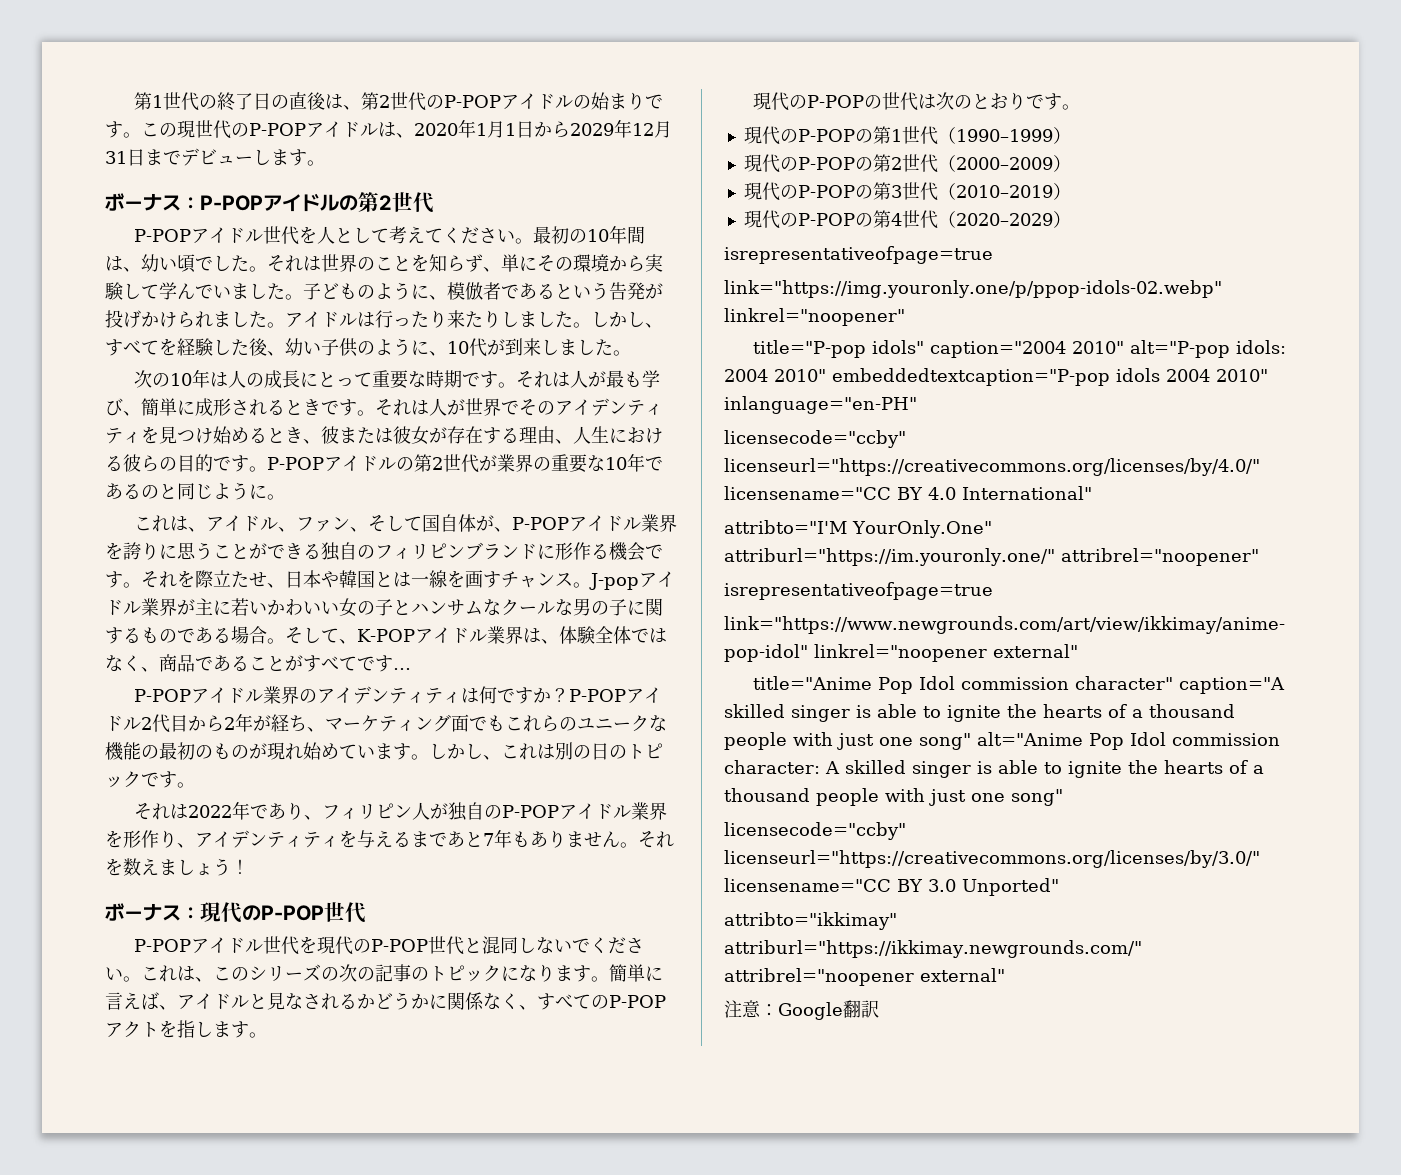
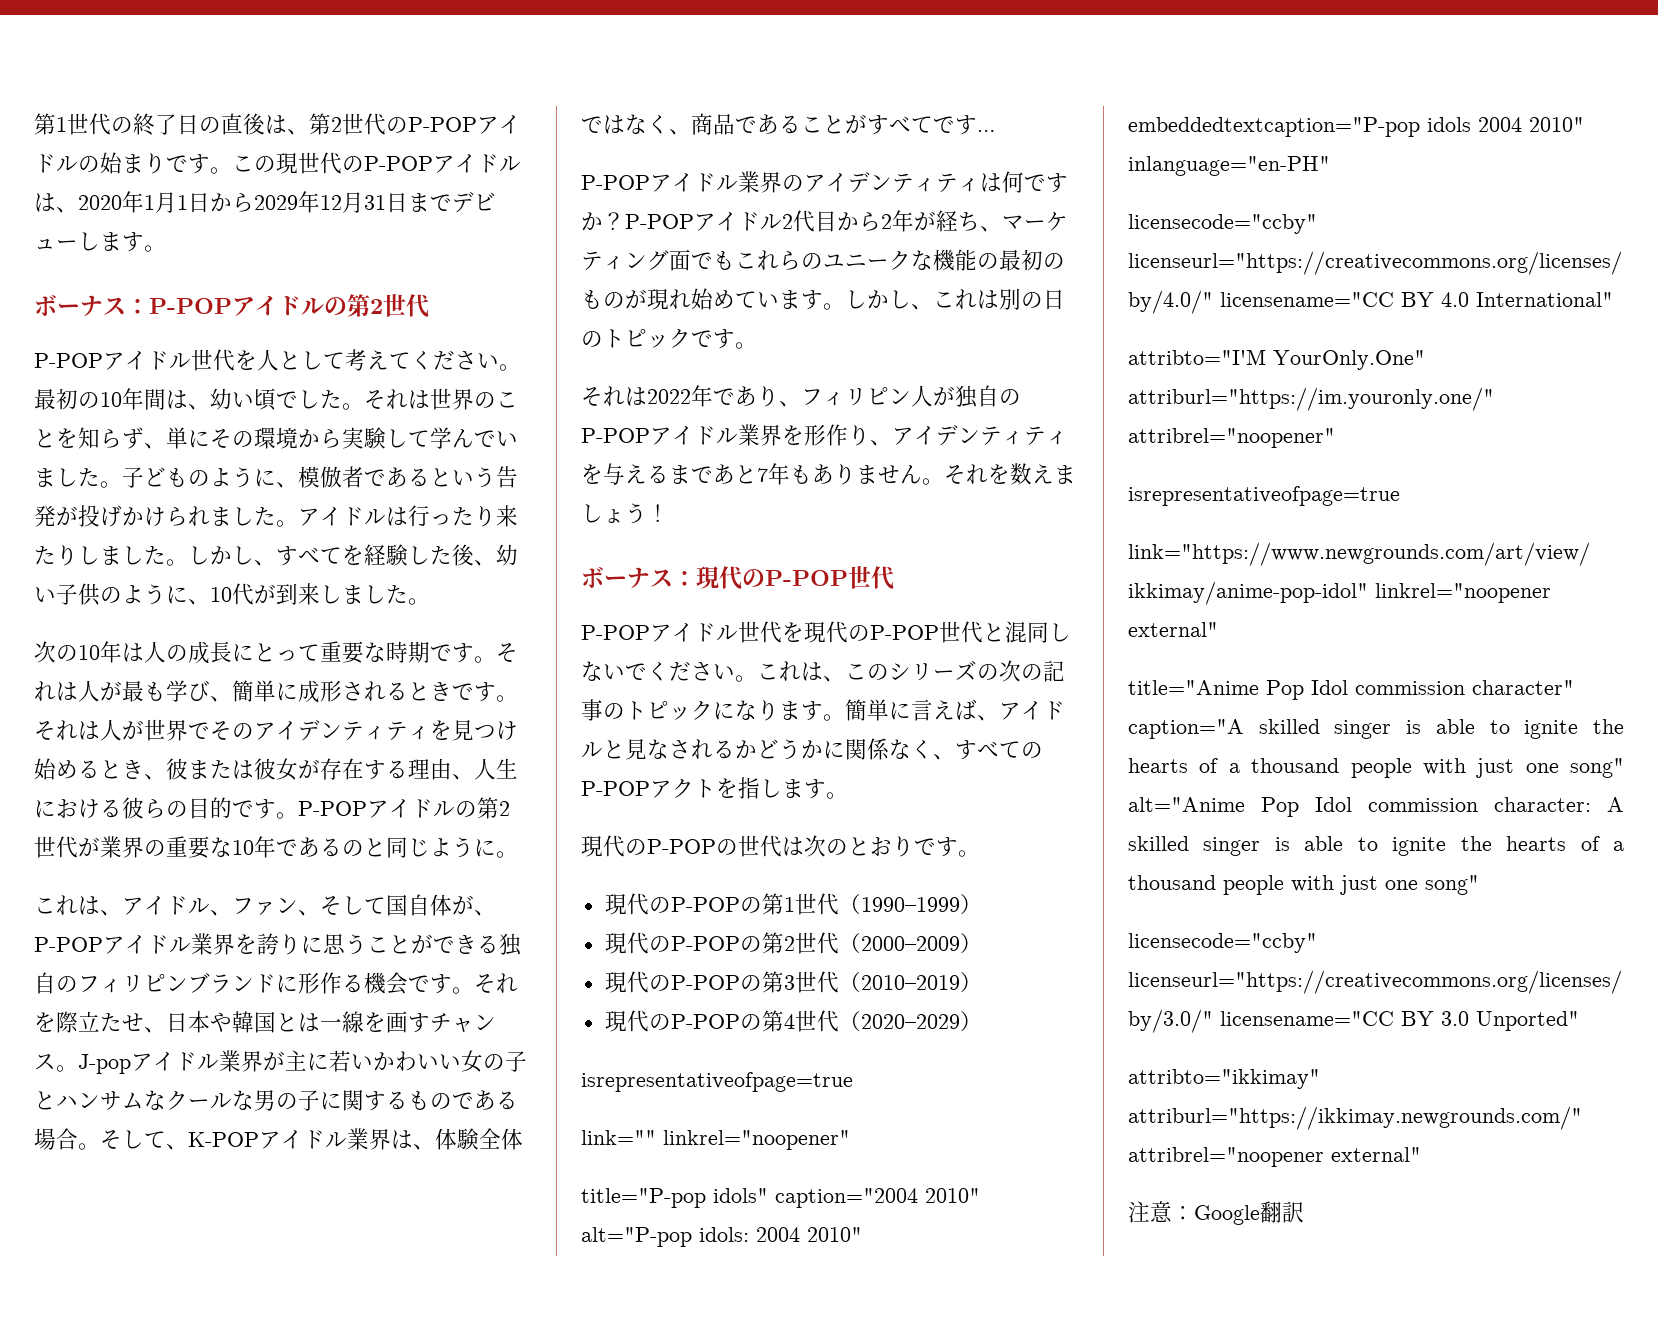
- link="https://img.youronly.one/p/ppop-idols-02.webp" linkrel="noopener"
+ link="" linkrel="noopener"

